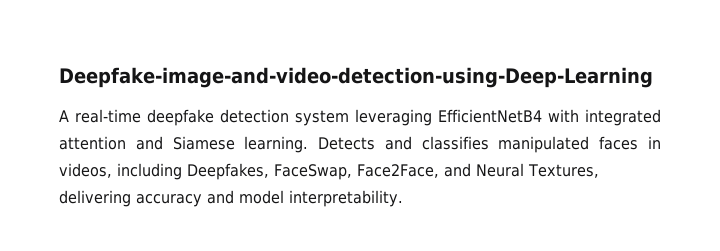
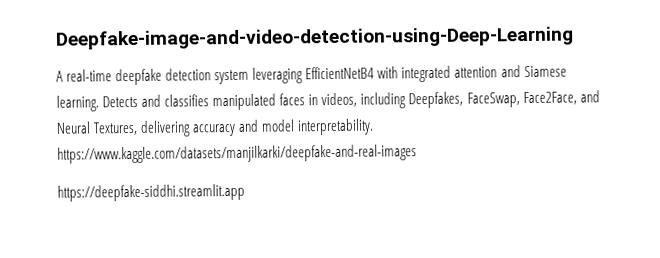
- Detects and classifies manipulated faces in videos, including Deepfakes, FaceSwap, Face2Face, and Neural Textures, delivering accuracy and model interpretability.
+ Detects and classifies manipulated faces in videos, including Deepfakes, FaceSwap, Face2Face, and Neural Textures, delivering accuracy and model interpretability. https://www.kaggle.com/datasets/manjilkarki/deepfake-and-real-images
+ https://deepfake-siddhi.streamlit.app

